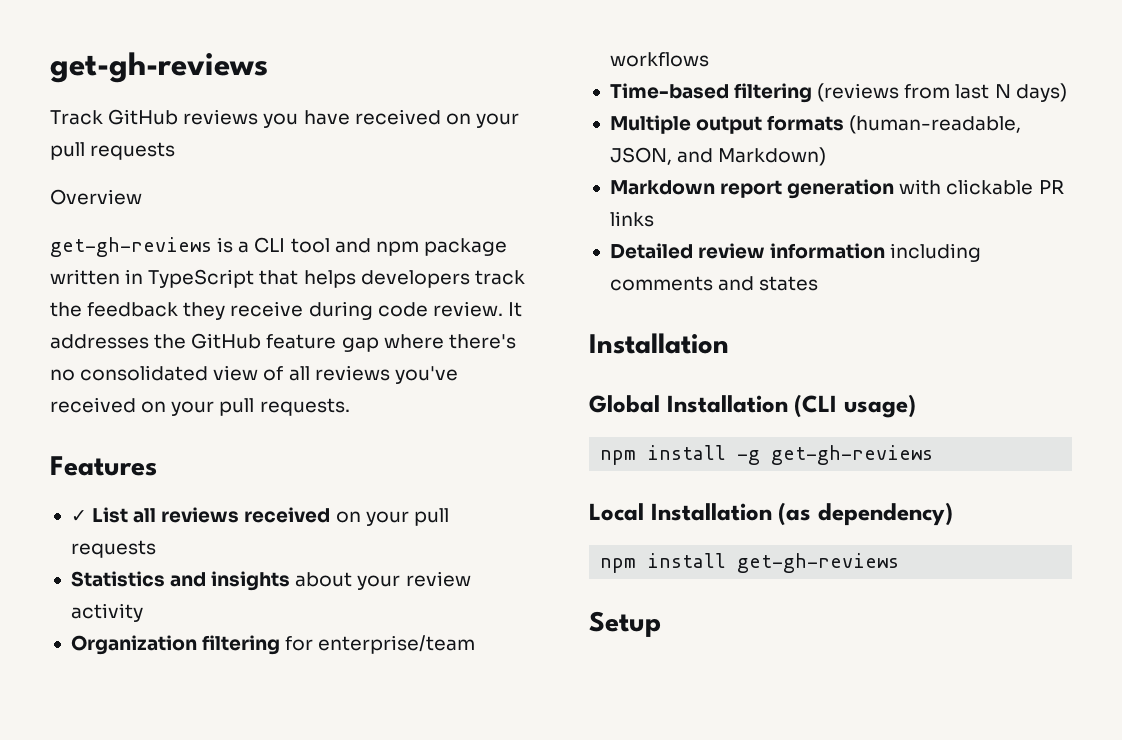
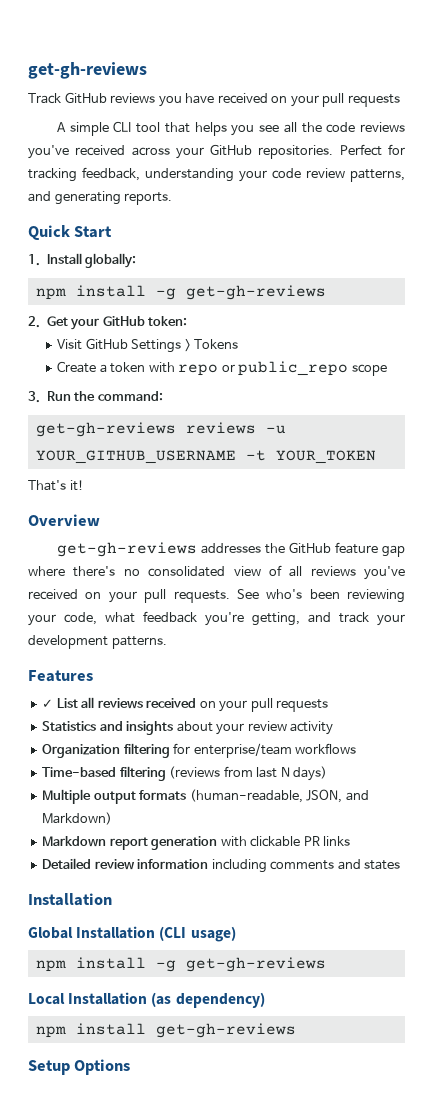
+ A simple CLI tool that helps you see all the code reviews you've received across your GitHub repositories. Perfect for tracking feedback, understanding your code review patterns, and generating reports.
+ Quick Start
+ 1. Install globally:
+ npm install -g get-gh-reviews
+ 2. Get your GitHub token:
+ Visit GitHub Settings > Tokens
+ Create a token with repo or public_repo scope
+ 3. Run the command:
+ get-gh-reviews reviews -u YOUR_GITHUB_USERNAME -t YOUR_TOKEN
+ That's it!
  Overview
- get-gh-reviews is a CLI tool and npm package written in TypeScript that helps developers track the feedback they receive during code review. It addresses the GitHub feature gap where there's no consolidated view of all reviews you've received on your pull requests.
+ get-gh-reviews addresses the GitHub feature gap where there's no consolidated view of all reviews you've received on your pull requests. See who's been reviewing your code, what feedback you're getting, and track your development patterns.
- Setup
+ Setup Options

